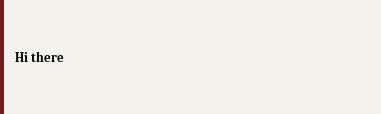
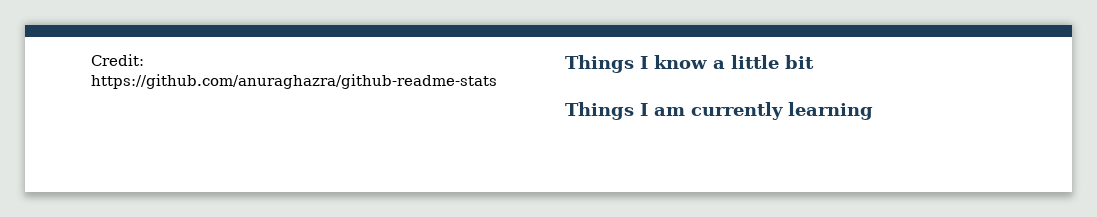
- Hi there
+ Credit: https://github.com/anuraghazra/github-readme-stats
+ Things I know a little bit
+ Things I am currently learning

